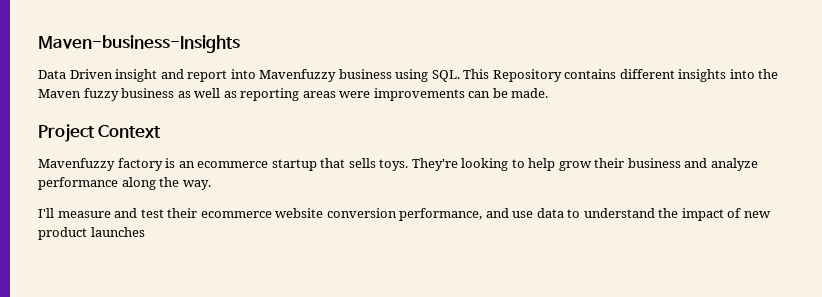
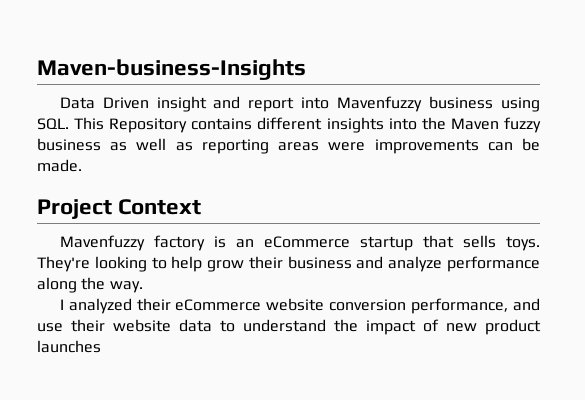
- Mavenfuzzy factory is an ecommerce startup that sells toys.
+ Mavenfuzzy factory is an eCommerce startup that sells toys.
- I'll measure and test their ecommerce website conversion performance, and use data to understand the impact of new product launches
+ I analyzed their eCommerce website conversion performance, and use their website data to understand the impact of new product launches

